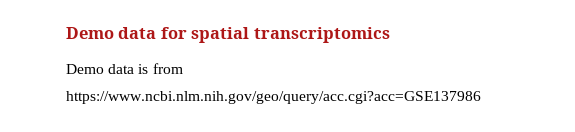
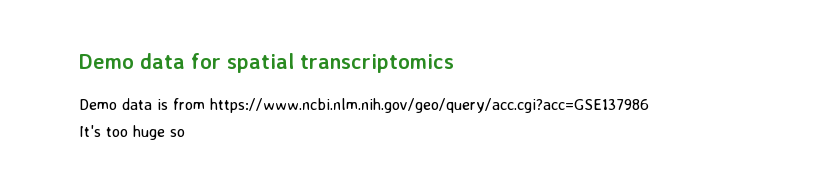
+ It's too huge so

